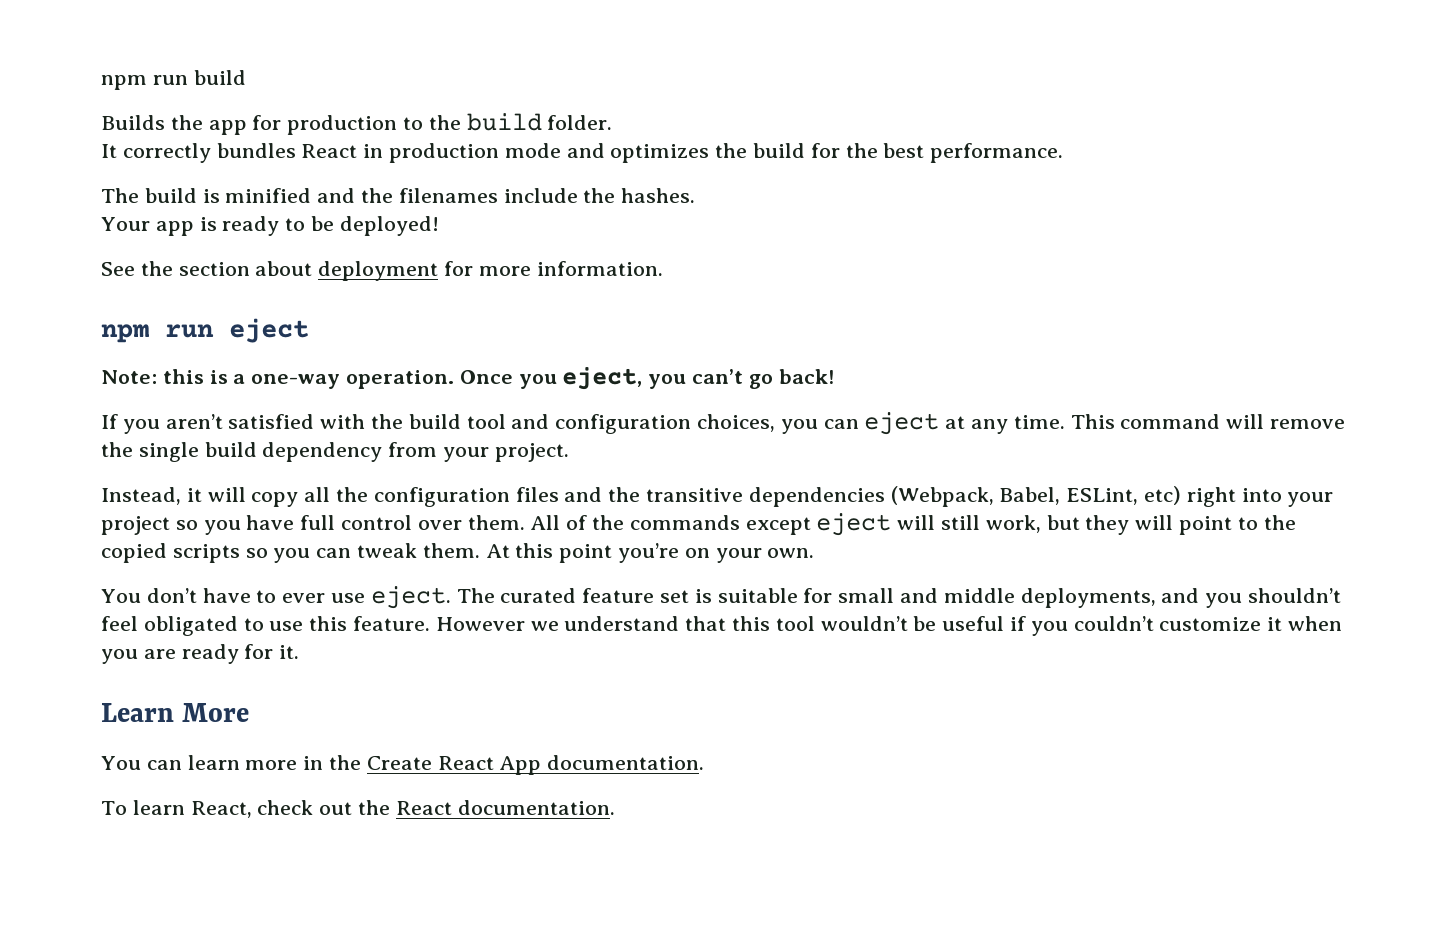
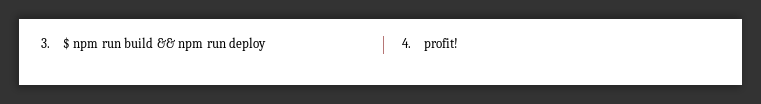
- npm run build
- Builds the app for production to the build folder.
- It correctly bundles React in production mode and optimizes the build for the best performance.
- The build is minified and the filenames include the hashes.
- Your app is ready to be deployed!
- See the section about deployment for more information.
- npm run eject
- Note: this is a one-way operation. Once you eject, you can’t go back!
- If you aren’t satisfied with the build tool and configuration choices, you can eject at any time. This command will remove the single build dependency from your project.
- Instead, it will copy all the configuration files and the transitive dependencies (Webpack, Babel, ESLint, etc) right into your project so you have full control over them. All of the commands except eject will still work, but they will point to the copied scripts so you can tweak them. At this point you’re on your own.
- You don’t have to ever use eject. The curated feature set is suitable for small and middle deployments, and you shouldn’t feel obligated to use this feature. However we understand that this tool wouldn’t be useful if you couldn’t customize it when you are ready for it.
- Learn More
- You can learn more in the Create React App documentation.
- To learn React, check out the React documentation.
+ 3. $ npm run build && npm run deploy
+ 4. profit!

